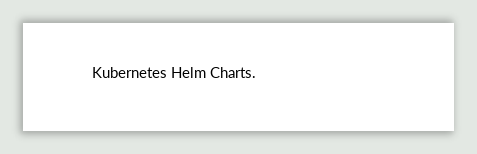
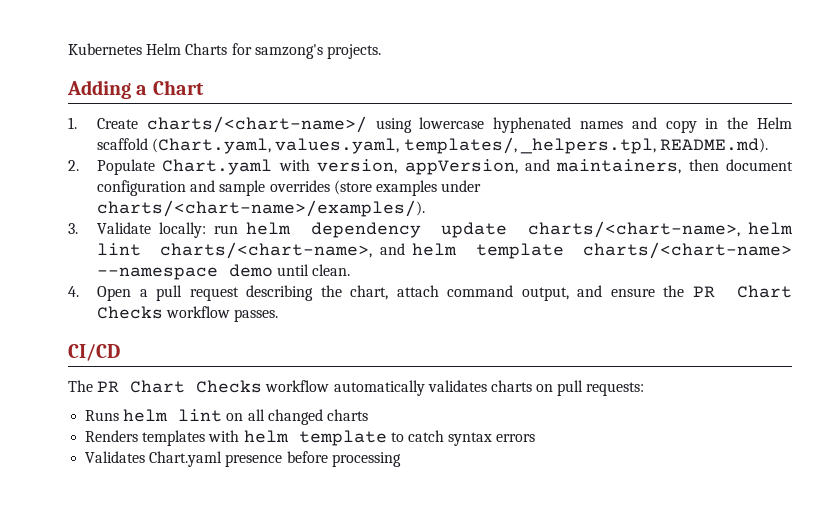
- Kubernetes Helm Charts.
+ Kubernetes Helm Charts for samzong's projects.
+ Adding a Chart
+ 1. Create charts/<chart-name>/ using lowercase hyphenated names and copy in the Helm scaffold (Chart.yaml, values.yaml, templates/, _helpers.tpl, README.md).
+ 2. Populate Chart.yaml with version, appVersion, and maintainers, then document configuration and sample overrides (store examples under charts/<chart-name>/examples/).
+ 3. Validate locally: run helm dependency update charts/<chart-name>, helm lint charts/<chart-name>, and helm template charts/<chart-name> --namespace demo until clean.
+ 4. Open a pull request describing the chart, attach command output, and ensure the PR Chart Checks workflow passes.
+ CI/CD
+ The PR Chart Checks workflow automatically validates charts on pull requests:
+ Runs helm lint on all changed charts
+ Renders templates with helm template to catch syntax errors
+ Validates Chart.yaml presence before processing

